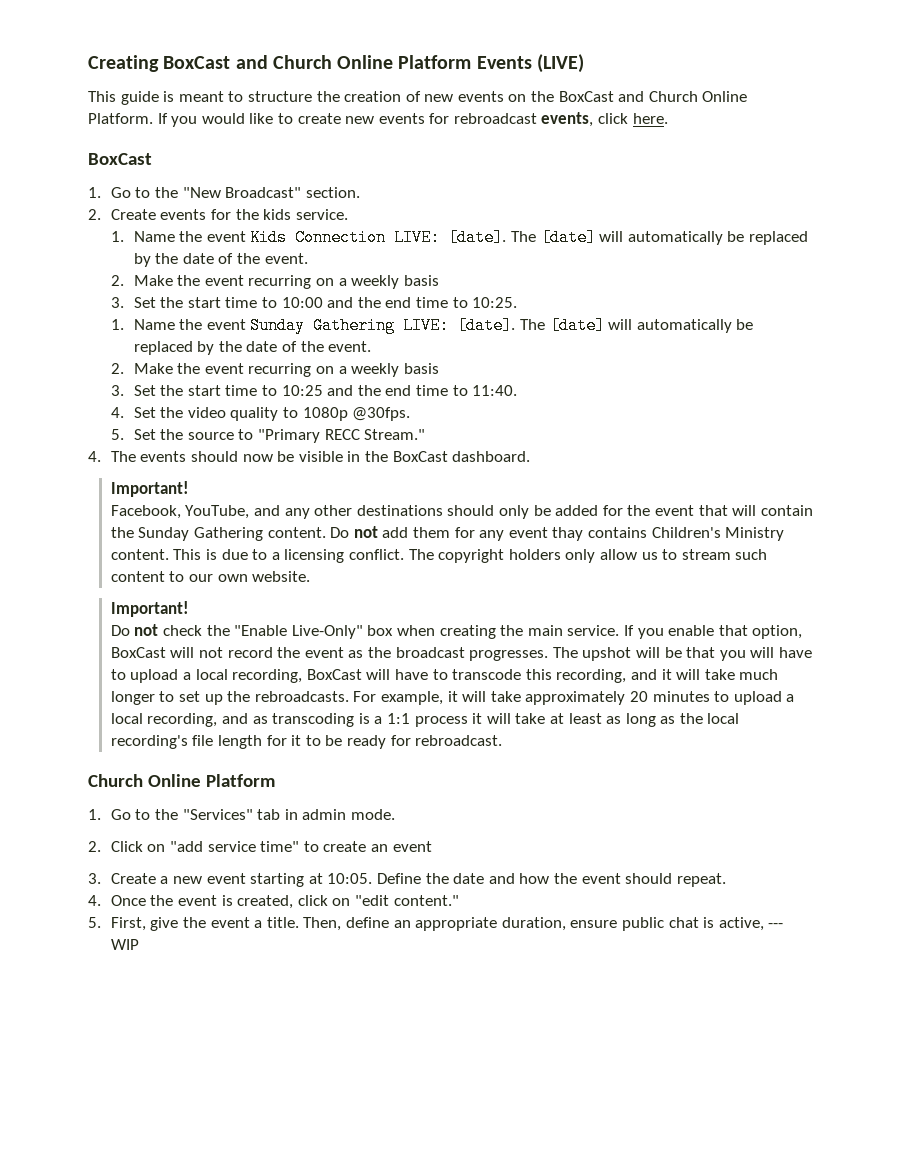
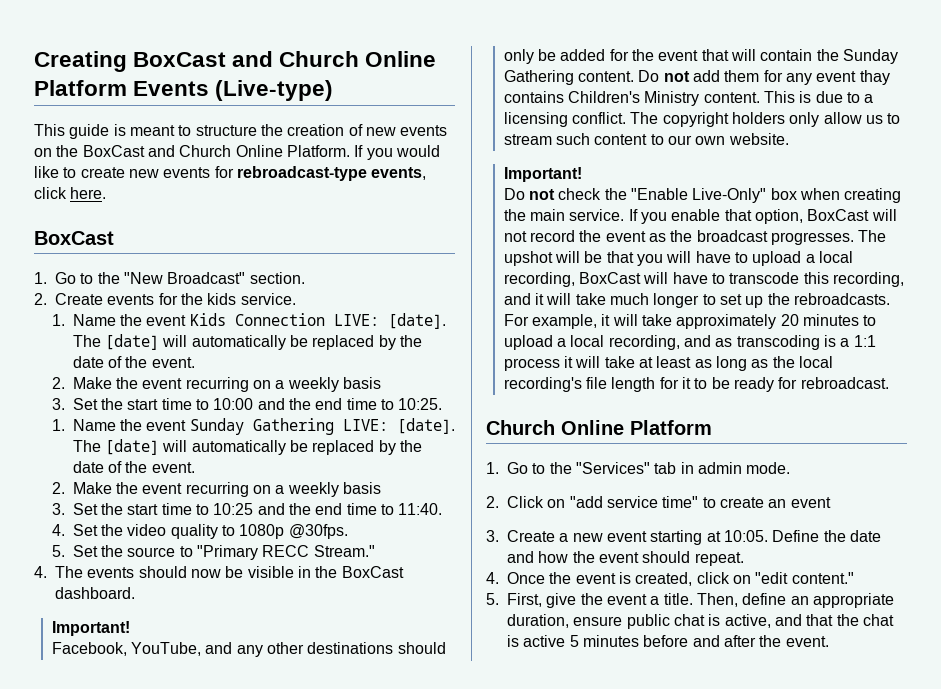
- Creating BoxCast and Church Online Platform Events (LIVE)
+ Creating BoxCast and Church Online Platform Events (Live-type)
- If you would like to create new events for rebroadcast events, click here.
+ If you would like to create new events for rebroadcast-type events, click here.
- Then, define an appropriate duration, ensure public chat is active, --- WIP
+ Then, define an appropriate duration, ensure public chat is active, and that the chat is active 5 minutes before and after the event.

